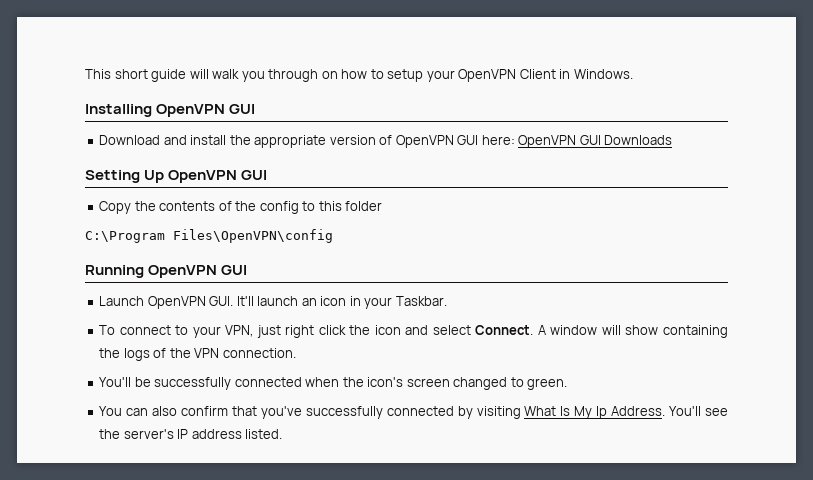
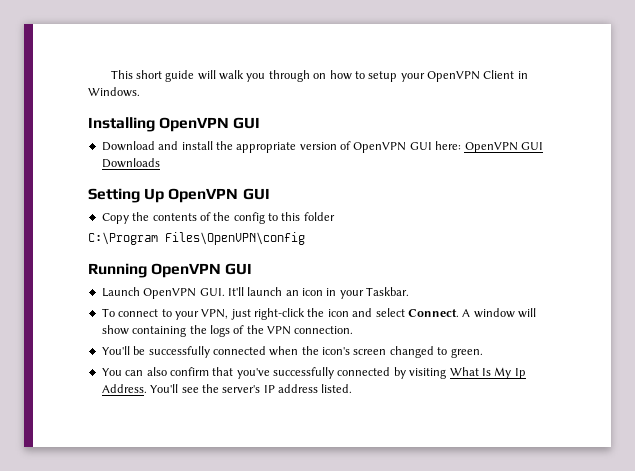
- To connect to your VPN, just right click the icon and select Connect.
+ To connect to your VPN, just right-click the icon and select Connect.

